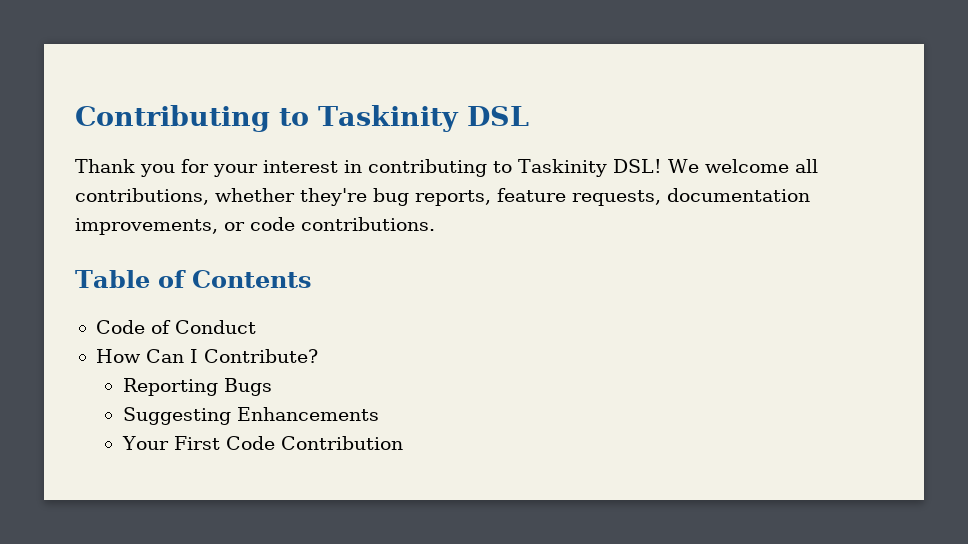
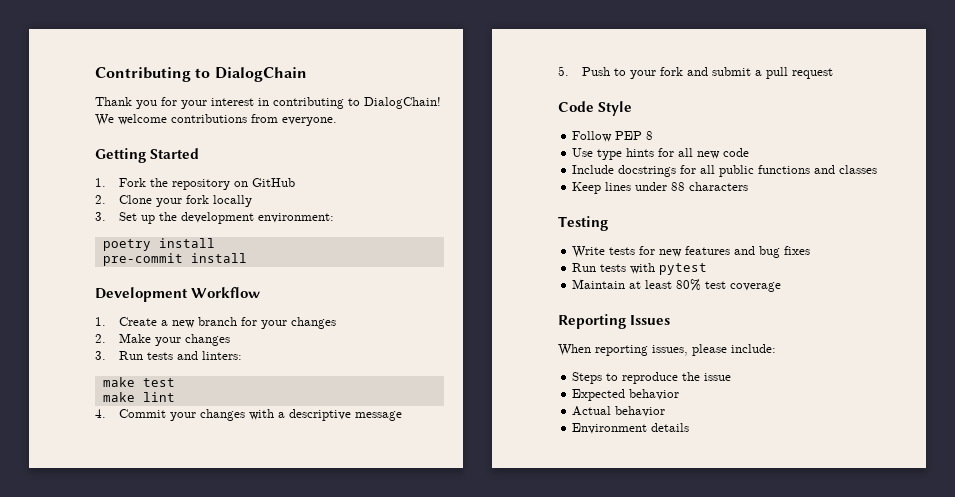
- Contributing to Taskinity DSL
+ Contributing to DialogChain
- Thank you for your interest in contributing to Taskinity DSL! We welcome all contributions, whether they're bug reports, feature requests, documentation improvements, or code contributions.
- Table of Contents
- Code of Conduct
- How Can I Contribute?
- Reporting Bugs
- Suggesting Enhancements
- Your First Code Contribution
+ Thank you for your interest in contributing to DialogChain! We welcome contributions from everyone.
+ Getting Started
+ 1. Fork the repository on GitHub
+ 2. Clone your fork locally
+ 3. Set up the development environment:
+ poetry install
+ pre-commit install
+ Development Workflow
+ 1. Create a new branch for your changes
+ 2. Make your changes
+ 3. Run tests and linters:
+ make test
+ make lint
+ 4. Commit your changes with a descriptive message
+ 5. Push to your fork and submit a pull request
+ Code Style
+ Follow PEP 8
+ Use type hints for all new code
+ Include docstrings for all public functions and classes
+ Keep lines under 88 characters
+ Testing
+ Write tests for new features and bug fixes
+ Run tests with pytest
+ Maintain at least 80% test coverage
+ Reporting Issues
+ When reporting issues, please include:
+ Steps to reproduce the issue
+ Expected behavior
+ Actual behavior
+ Environment details

